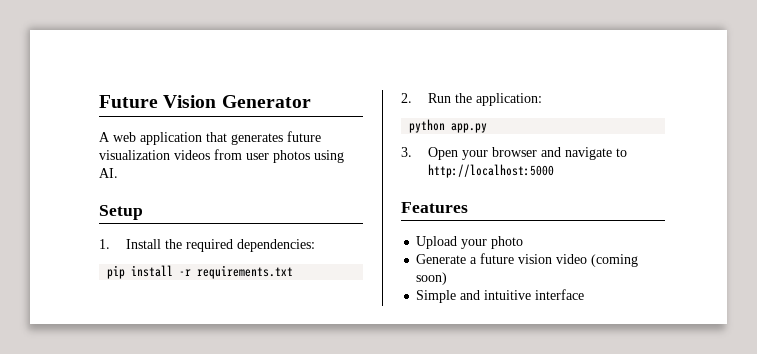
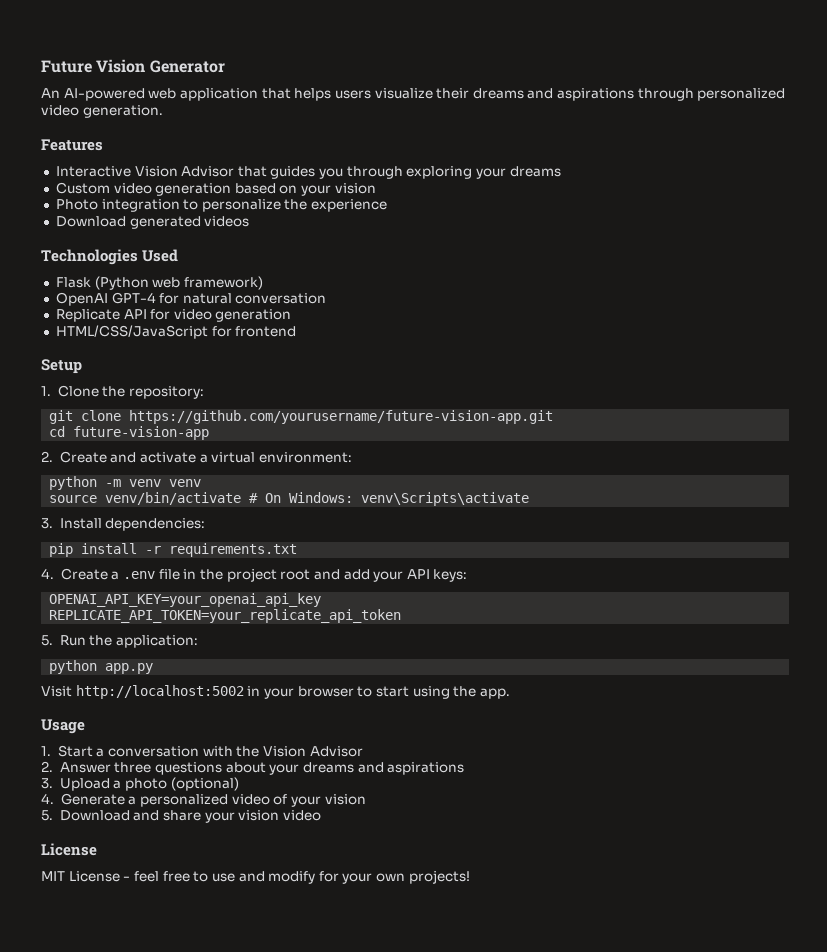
- A web application that generates future visualization videos from user photos using AI.
+ An AI-powered web application that helps users visualize their dreams and aspirations through personalized video generation.
+ Features
+ Interactive Vision Advisor that guides you through exploring your dreams
+ Custom video generation based on your vision
+ Photo integration to personalize the experience
+ Download generated videos
+ Technologies Used
+ Flask (Python web framework)
+ OpenAI GPT-4 for natural conversation
+ Replicate API for video generation
+ HTML/CSS/JavaScript for frontend
  Setup
- 1. Install the required dependencies:
+ 1. Clone the repository:
+ git clone https://github.com/yourusername/future-vision-app.git
+ cd future-vision-app
+ 2. Create and activate a virtual environment:
+ python -m venv venv
+ source venv/bin/activate # On Windows: venv\Scripts\activate
+ 3. Install dependencies:
- 2. Run the application:
+ 4. Create a .env file in the project root and add your API keys:
+ OPENAI_API_KEY=your_openai_api_key
+ REPLICATE_API_TOKEN=your_replicate_api_token
+ 5. Run the application:
- 3. Open your browser and navigate to http://localhost:5000
- Features
- Upload your photo
- Generate a future vision video (coming soon)
- Simple and intuitive interface
+ Visit http://localhost:5002 in your browser to start using the app.
+ Usage
+ 1. Start a conversation with the Vision Advisor
+ 2. Answer three questions about your dreams and aspirations
+ 3. Upload a photo (optional)
+ 4. Generate a personalized video of your vision
+ 5. Download and share your vision video
+ License
+ MIT License - feel free to use and modify for your own projects!

